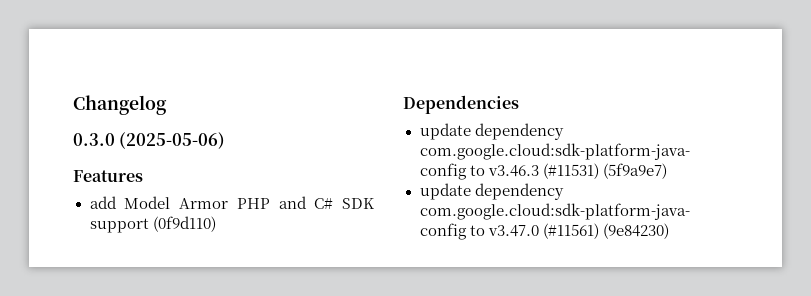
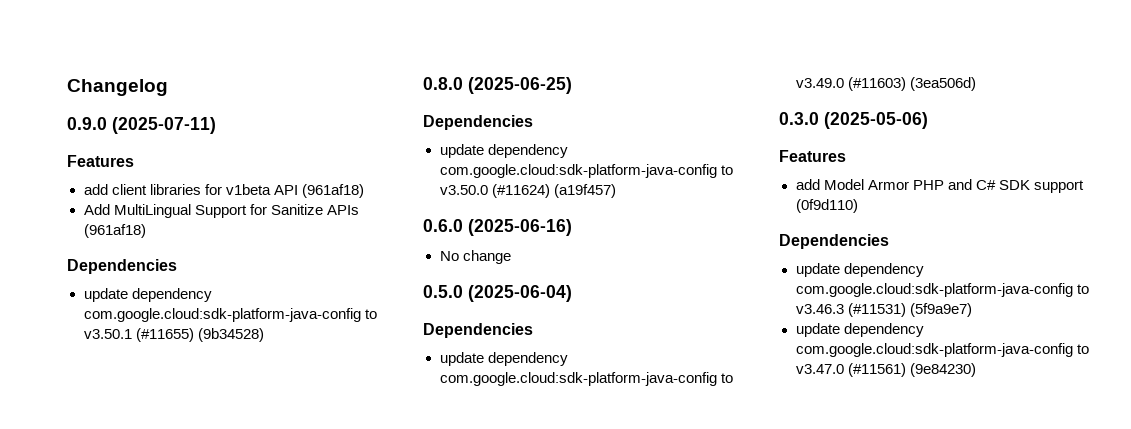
+ 0.9.0 (2025-07-11)
+ Features
+ add client libraries for v1beta API (961af18)
+ Add MultiLingual Support for Sanitize APIs (961af18)
+ Dependencies
+ update dependency com.google.cloud:sdk-platform-java-config to v3.50.1 (#11655) (9b34528)
+ 0.8.0 (2025-06-25)
+ Dependencies
+ update dependency com.google.cloud:sdk-platform-java-config to v3.50.0 (#11624) (a19f457)
+ 0.6.0 (2025-06-16)
+ No change
+ 0.5.0 (2025-06-04)
+ Dependencies
+ update dependency com.google.cloud:sdk-platform-java-config to v3.49.0 (#11603) (3ea506d)

